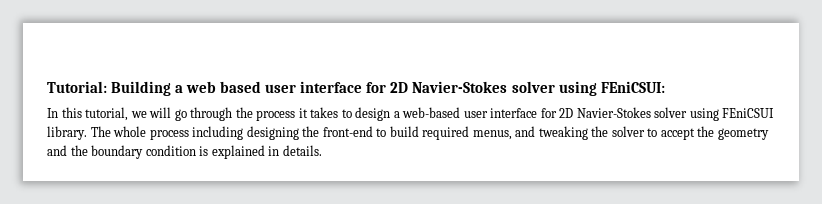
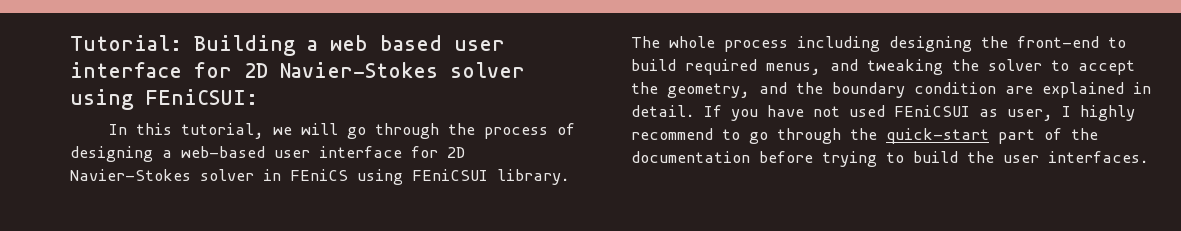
- In this tutorial, we will go through the process it takes to design a web-based user interface for 2D Navier-Stokes solver using FEniCSUI library.
+ In this tutorial, we will go through the process of designing a web-based user interface for 2D Navier-Stokes solver in FEniCS using FEniCSUI library.
- The whole process including designing the front-end to build required menus, and tweaking the solver to accept the geometry and the boundary condition is explained in details.
+ The whole process including designing the front-end to build required menus, and tweaking the solver to accept the geometry, and the boundary condition are explained in detail. If you have not used FEniCSUI as user, I highly recommend to go through the quick-start part of the documentation before trying to build the user interfaces.

